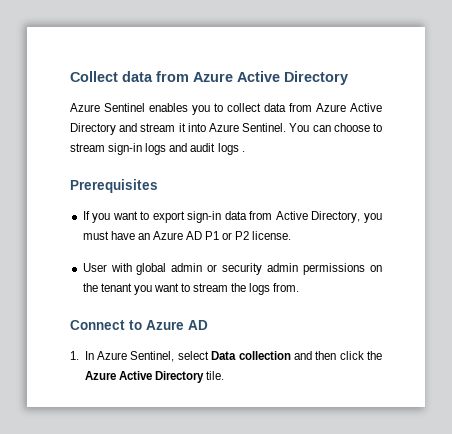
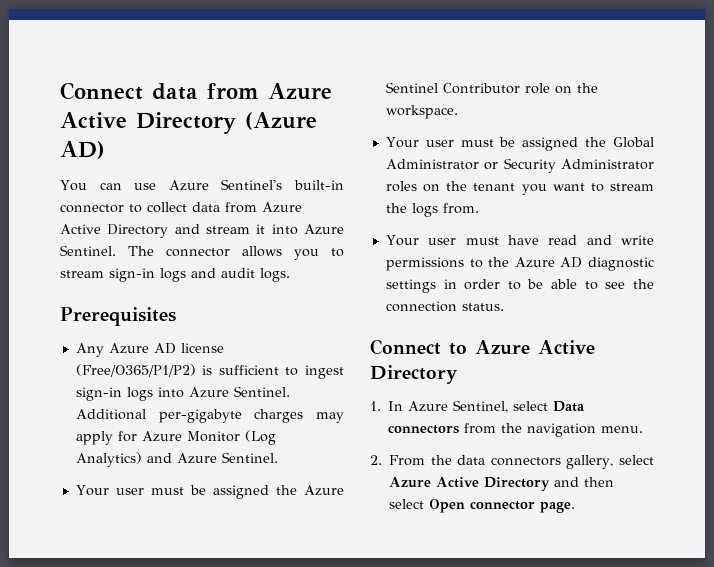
- Collect data from Azure Active Directory
- Azure Sentinel enables you to collect data from Azure Active Directory and stream it into Azure Sentinel.
+ Connect data from Azure Active Directory (Azure AD)
+ You can use Azure Sentinel's built-in connector to collect data from Azure Active Directory and stream it into Azure Sentinel.
- You can choose to stream sign-in logs and audit logs .
+ The connector allows you to stream sign-in logs and audit logs.
- If you want to export sign-in data from Active Directory, you must have an Azure AD P1 or P2 license.
- User with global admin or security admin permissions on the tenant you want to stream the logs from.
+ Any Azure AD license (Free/O365/P1/P2) is sufficient to ingest sign-in logs into Azure Sentinel. Additional per-gigabyte charges may apply for Azure Monitor (Log Analytics) and Azure Sentinel.
+ Your user must be assigned the Azure Sentinel Contributor role on the workspace.
+ Your user must be assigned the Global Administrator or Security Administrator roles on the tenant you want to stream the logs from.
+ Your user must have read and write permissions to the Azure AD diagnostic settings in order to be able to see the connection status.
- Connect to Azure AD
+ Connect to Azure Active Directory
- 1. In Azure Sentinel, select Data collection and then click the Azure Active Directory tile.
+ 1. In Azure Sentinel, select Data connectors from the navigation menu.
+ 2. From the data connectors gallery, select Azure Active Directory and then select Open connector page.

